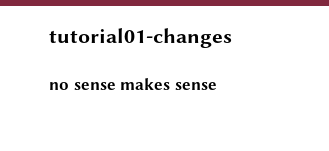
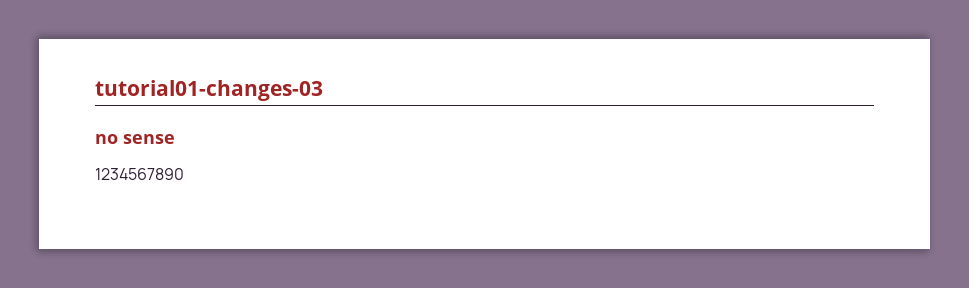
- tutorial01-changes
+ tutorial01-changes-03
- no sense makes sense
+ no sense
+ 1234567890

